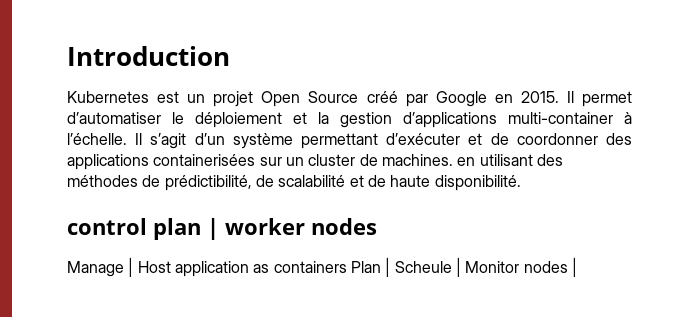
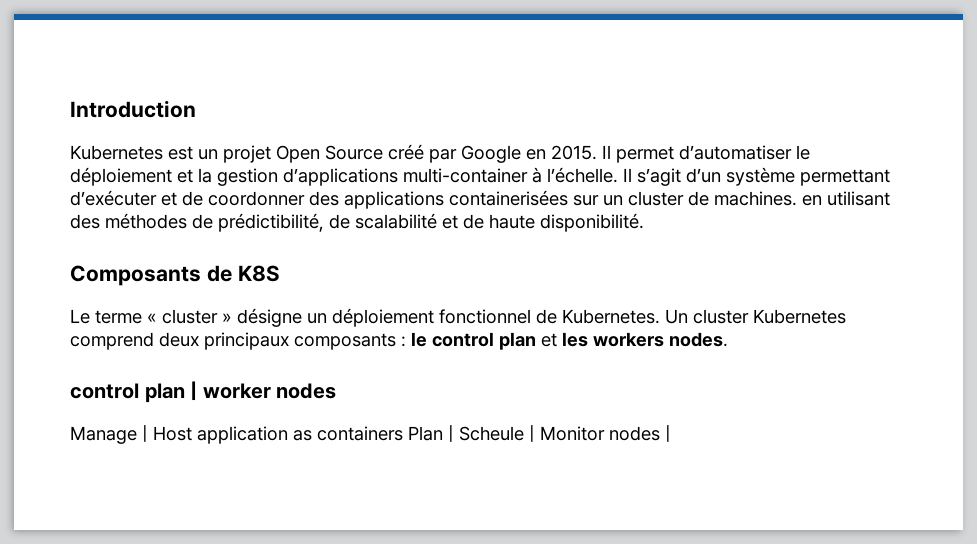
+ Composants de K8S
+ Le terme « cluster » désigne un déploiement fonctionnel de Kubernetes. Un cluster Kubernetes comprend deux principaux composants : le control plan et les workers nodes.

